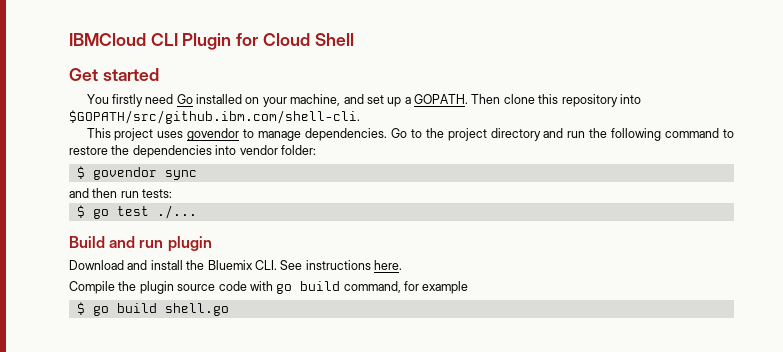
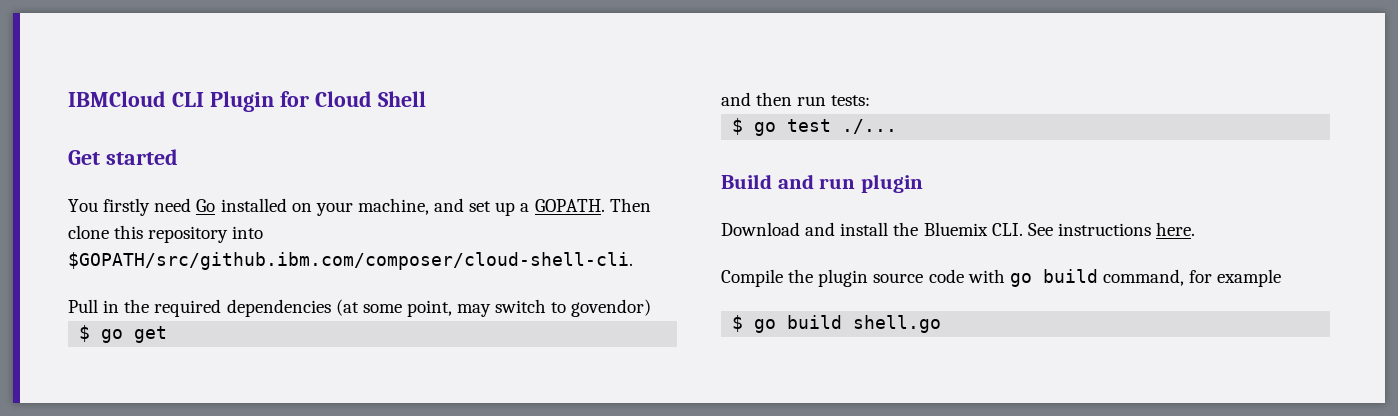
- Then clone this repository into $GOPATH/src/github.ibm.com/shell-cli.
- This project uses govendor to manage dependencies. Go to the project directory and run the following command to restore the dependencies into vendor folder:
- $ govendor sync
+ Then clone this repository into $GOPATH/src/github.ibm.com/composer/cloud-shell-cli.
+ Pull in the required dependencies (at some point, may switch to govendor)
+ $ go get

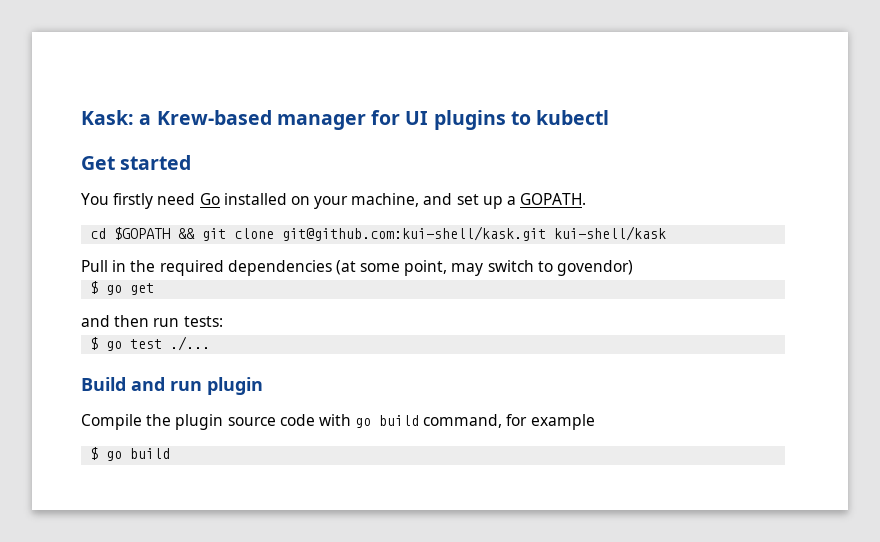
- IBMCloud CLI Plugin for Cloud Shell
+ Kask: a Krew-based manager for UI plugins to kubectl
- You firstly need Go installed on your machine, and set up a GOPATH. Then clone this repository into $GOPATH/src/github.ibm.com/composer/cloud-shell-cli.
+ You firstly need Go installed on your machine, and set up a GOPATH.
+ cd $GOPATH && git clone git@github.com:kui-shell/kask.git kui-shell/kask
- Download and install the Bluemix CLI. See instructions here.
- $ go build shell.go
+ $ go build

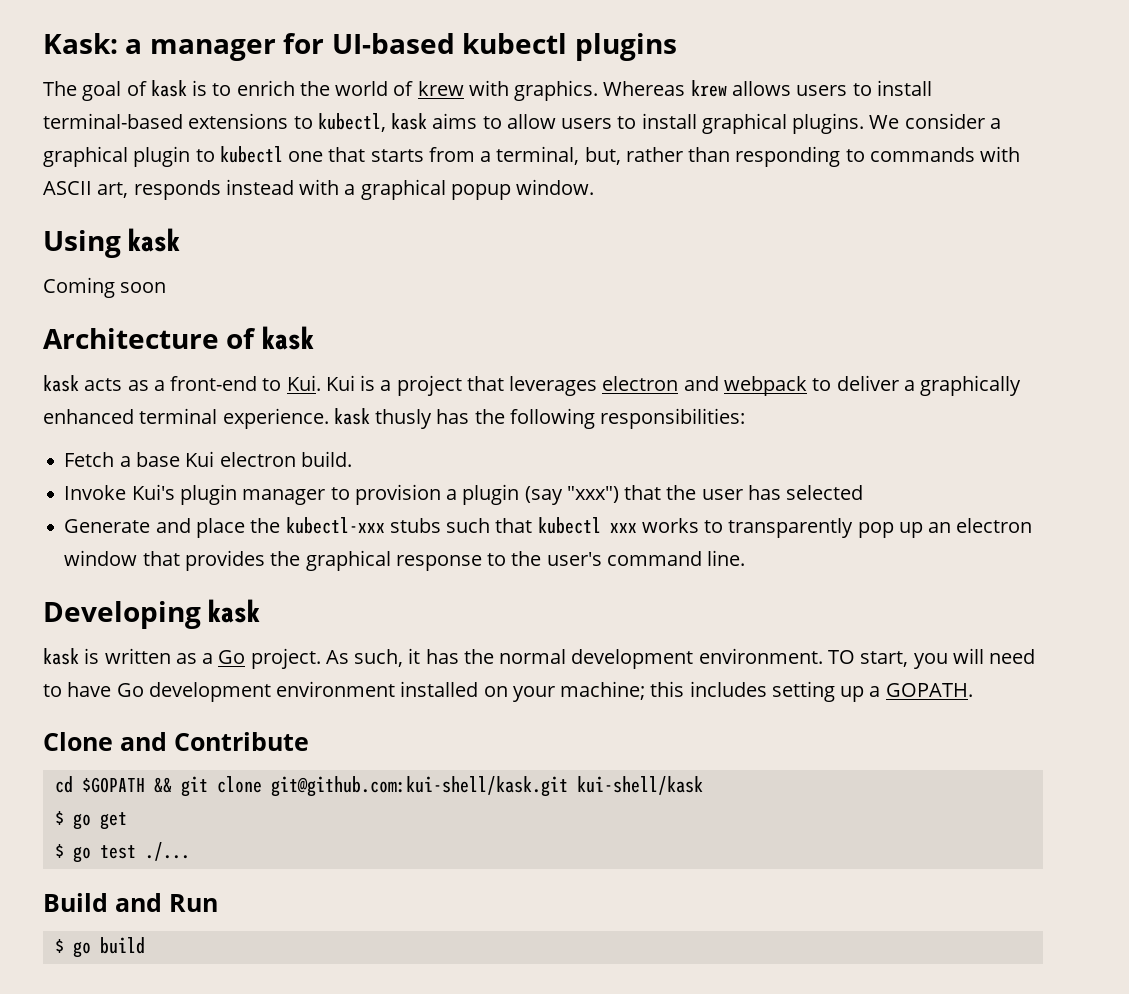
- Kask: a Krew-based manager for UI plugins to kubectl
- Get started
- You firstly need Go installed on your machine, and set up a GOPATH.
+ Kask: a manager for UI-based kubectl plugins
+ The goal of kask is to enrich the world of krew with graphics. Whereas krew allows users to install terminal-based extensions to kubectl, kask aims to allow users to install graphical plugins. We consider a graphical plugin to kubectl one that starts from a terminal, but, rather than responding to commands with ASCII art, responds instead with a graphical popup window.
+ Using kask
+ Coming soon
+ Architecture of kask
+ kask acts as a front-end to Kui. Kui is a project that leverages electron and webpack to deliver a graphically enhanced terminal experience. kask thusly has the following responsibilities:
+ Fetch a base Kui electron build.
+ Invoke Kui's plugin manager to provision a plugin (say "xxx") that the user has selected
+ Generate and place the kubectl-xxx stubs such that kubectl xxx works to transparently pop up an electron window that provides the graphical response to the user's command line.
+ Developing kask
+ kask is written as a Go project. As such, it has the normal development environment. TO start, you will need to have Go development environment installed on your machine; this includes setting up a GOPATH.
+ Clone and Contribute
- Pull in the required dependencies (at some point, may switch to govendor)
- and then run tests:
- Build and run plugin
- Compile the plugin source code with go build command, for example
+ Build and Run

